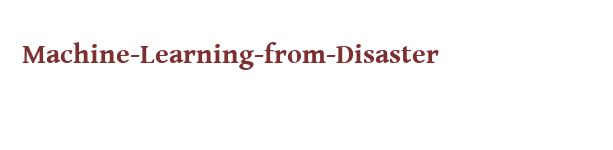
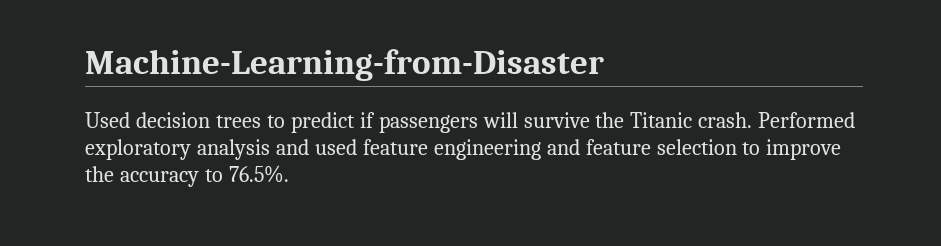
+ Used decision trees to predict if passengers will survive the Titanic crash. Performed exploratory analysis and used feature engineering and feature selection to improve the accuracy to 76.5%.

